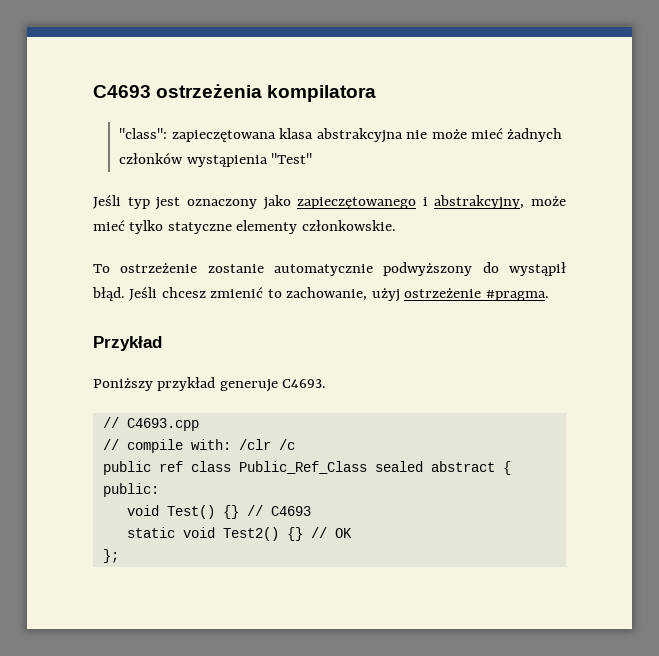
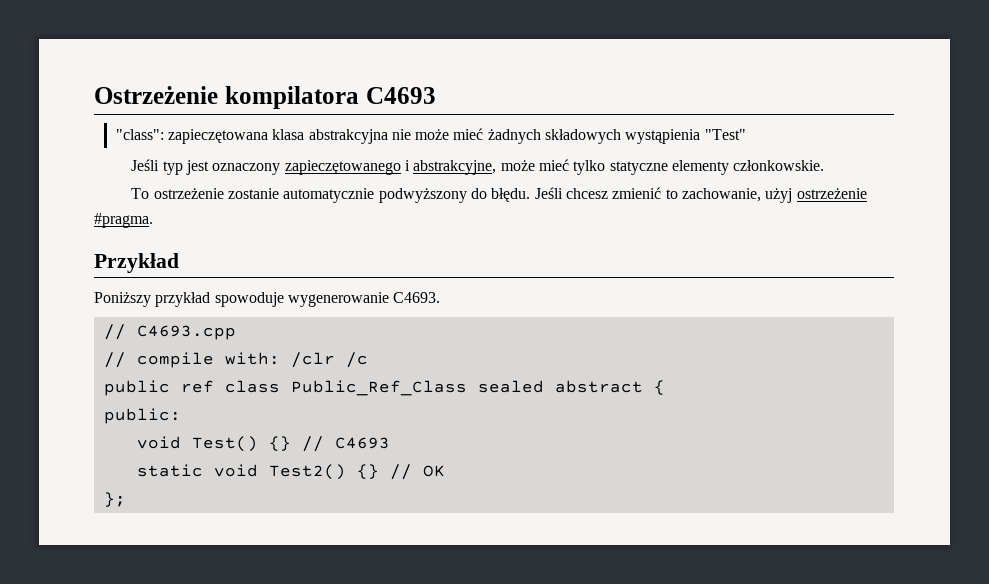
- C4693 ostrzeżenia kompilatora
+ Ostrzeżenie kompilatora C4693
- "class": zapieczętowana klasa abstrakcyjna nie może mieć żadnych członków wystąpienia "Test"
+ "class": zapieczętowana klasa abstrakcyjna nie może mieć żadnych składowych wystąpienia "Test"
- Jeśli typ jest oznaczony jako zapieczętowanego i abstrakcyjny, może mieć tylko statyczne elementy członkowskie.
+ Jeśli typ jest oznaczony zapieczętowanego i abstrakcyjne, może mieć tylko statyczne elementy członkowskie.
- To ostrzeżenie zostanie automatycznie podwyższony do wystąpił błąd.
+ To ostrzeżenie zostanie automatycznie podwyższony do błędu.
- Poniższy przykład generuje C4693.
+ Poniższy przykład spowoduje wygenerowanie C4693.

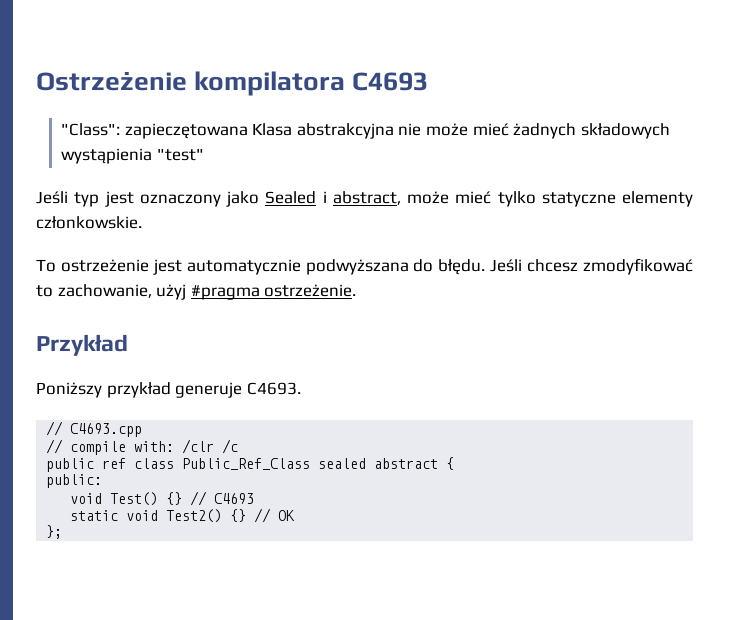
- "class": zapieczętowana klasa abstrakcyjna nie może mieć żadnych składowych wystąpienia "Test"
+ "Class": zapieczętowana Klasa abstrakcyjna nie może mieć żadnych składowych wystąpienia "test"
- Jeśli typ jest oznaczony zapieczętowanego i abstrakcyjne, może mieć tylko statyczne elementy członkowskie.
+ Jeśli typ jest oznaczony jako Sealed i abstract, może mieć tylko statyczne elementy członkowskie.
- To ostrzeżenie zostanie automatycznie podwyższony do błędu.
+ To ostrzeżenie jest automatycznie podwyższana do błędu.
- Jeśli chcesz zmienić to zachowanie, użyj ostrzeżenie #pragma.
+ Jeśli chcesz zmodyfikować to zachowanie, użyj #pragma ostrzeżenie.
- Poniższy przykład spowoduje wygenerowanie C4693.
+ Poniższy przykład generuje C4693.

